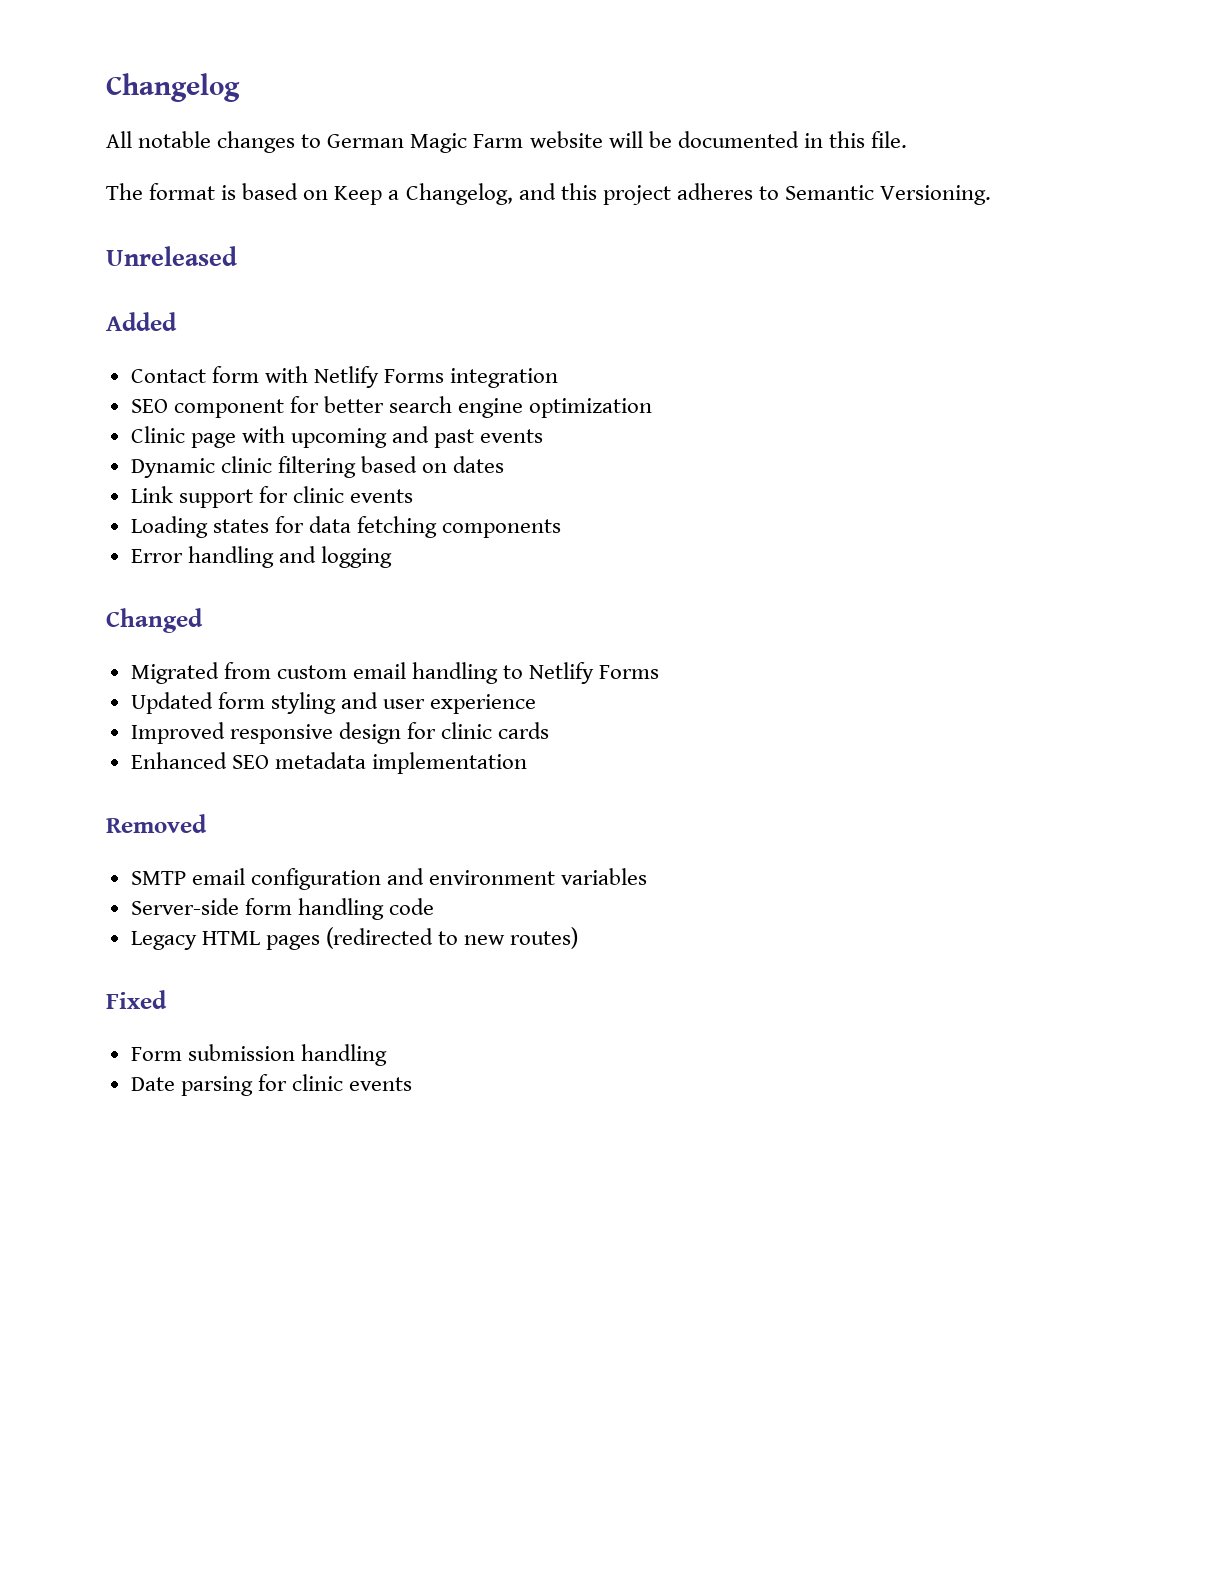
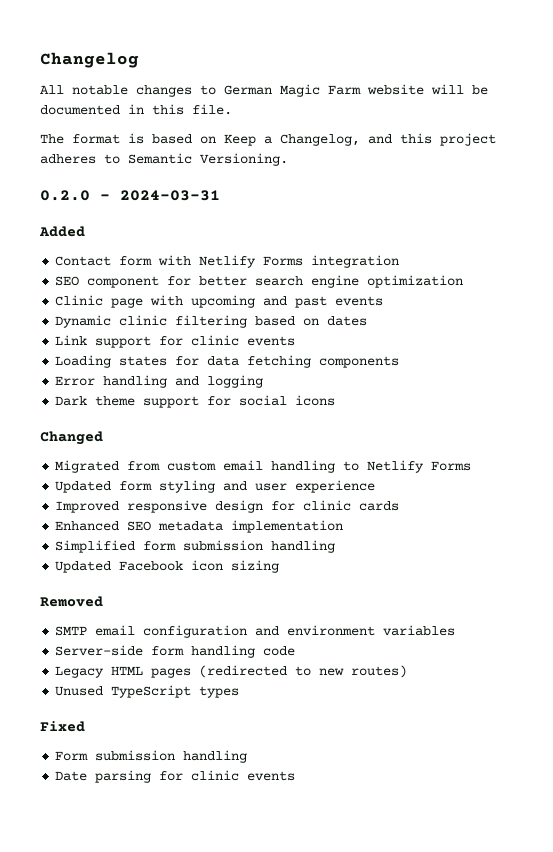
- Unreleased
+ 0.2.0 - 2024-03-31
+ Dark theme support for social icons
+ Simplified form submission handling
+ Updated Facebook icon sizing
+ Unused TypeScript types

